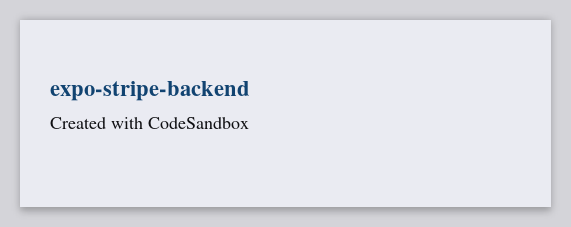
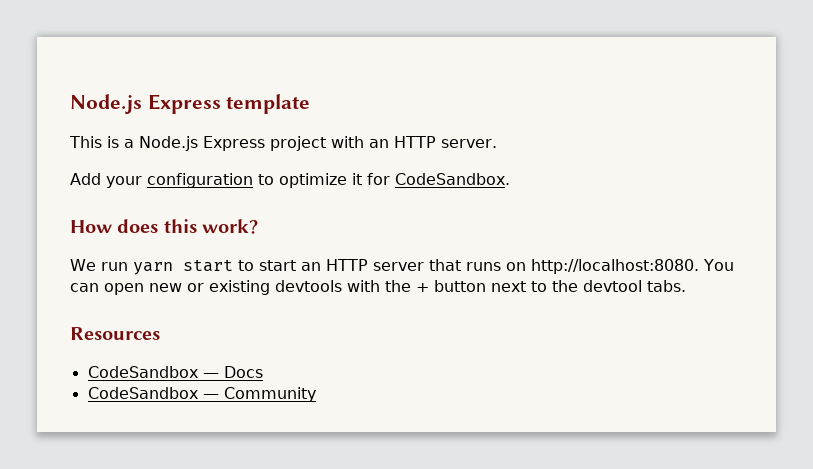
- expo-stripe-backend
- Created with CodeSandbox
+ Node.js Express template
+ This is a Node.js Express project with an HTTP server.
+ Add your configuration to optimize it for CodeSandbox.
+ How does this work?
+ We run yarn start to start an HTTP server that runs on http://localhost:8080. You can open new or existing devtools with the + button next to the devtool tabs.
+ Resources
+ CodeSandbox — Docs
+ CodeSandbox — Community

